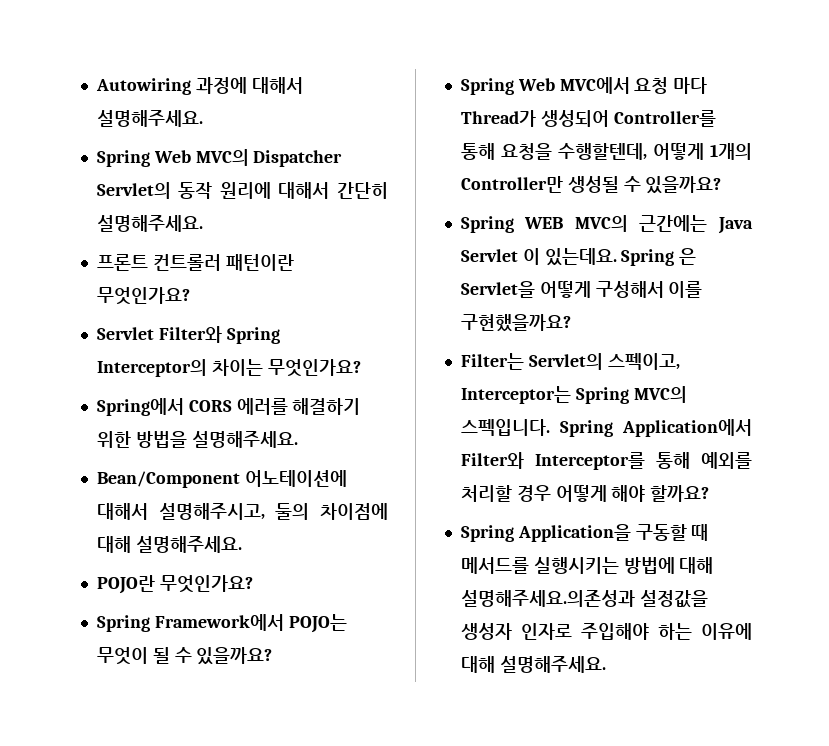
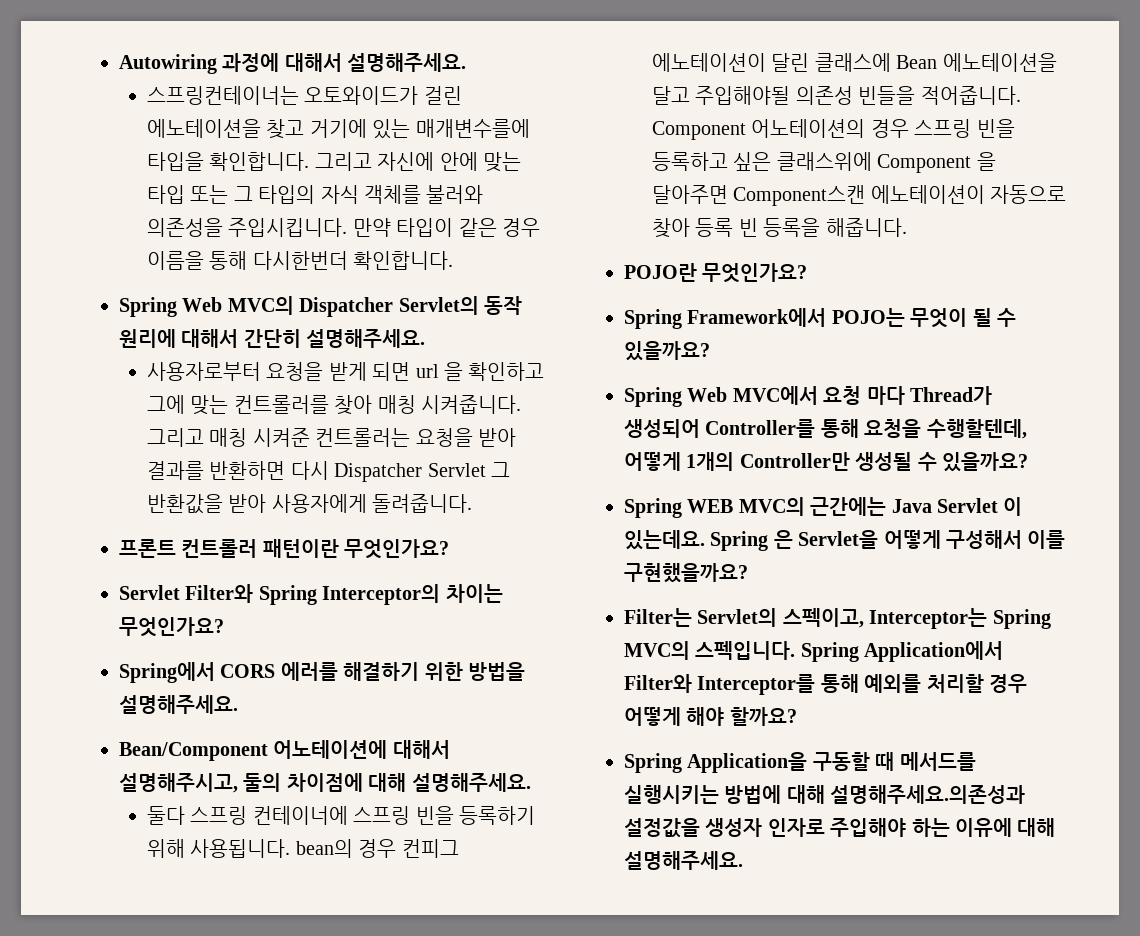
+ 스프링컨테이너는 오토와이드가 걸린 에노테이션을 찾고 거기에 있는 매개변수를에 타입을 확인합니다. 그리고 자신에 안에 맞는 타입 또는 그 타입의 자식 객체를 불러와 의존성을 주입시킵니다. 만약 타입이 같은 경우 이름을 통해 다시한번더 확인합니다.
+ 사용자로부터 요청을 받게 되면 url 을 확인하고 그에 맞는 컨트롤러를 찾아 매칭 시켜줍니다. 그리고 매칭 시켜준 컨트롤러는 요청을 받아 결과를 반환하면 다시 Dispatcher Servlet 그 반환값을 받아 사용자에게 돌려줍니다.
+ 둘다 스프링 컨테이너에 스프링 빈을 등록하기 위해 사용됩니다. bean의 경우 컨피그 에노테이션이 달린 클래스에 Bean 에노테이션을 달고 주입해야될 의존성 빈들을 적어줍니다. Component 어노테이션의 경우 스프링 빈을 등록하고 싶은 클래스위에 Component 을 달아주면 Component스캔 에노테이션이 자동으로 찾아 등록 빈 등록을 해줍니다.

